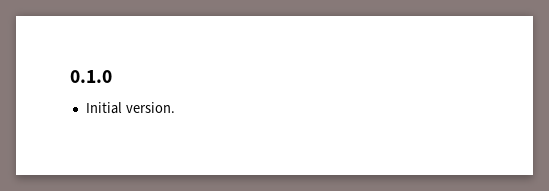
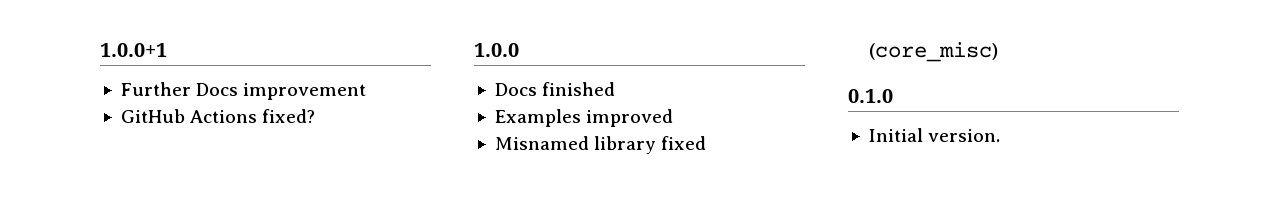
+ 1.0.0+1
+ Further Docs improvement
+ GitHub Actions fixed?
+ 1.0.0
+ Docs finished
+ Examples improved
+ Misnamed library fixed (core_misc)

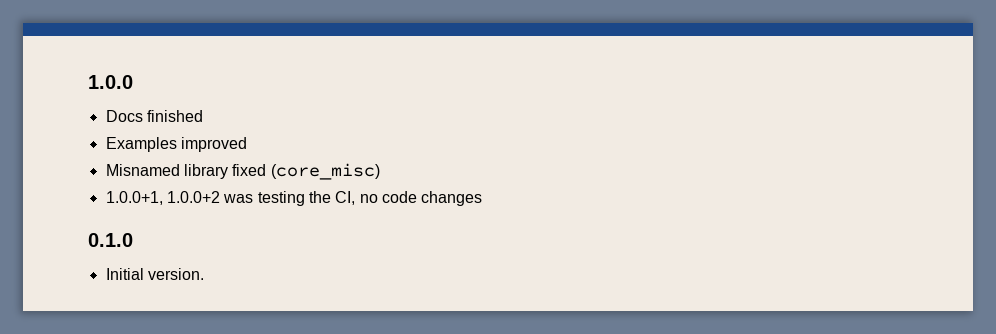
- 1.0.0+1
- Further Docs improvement
- GitHub Actions fixed?
+ 1.0.0+1, 1.0.0+2 was testing the CI, no code changes

